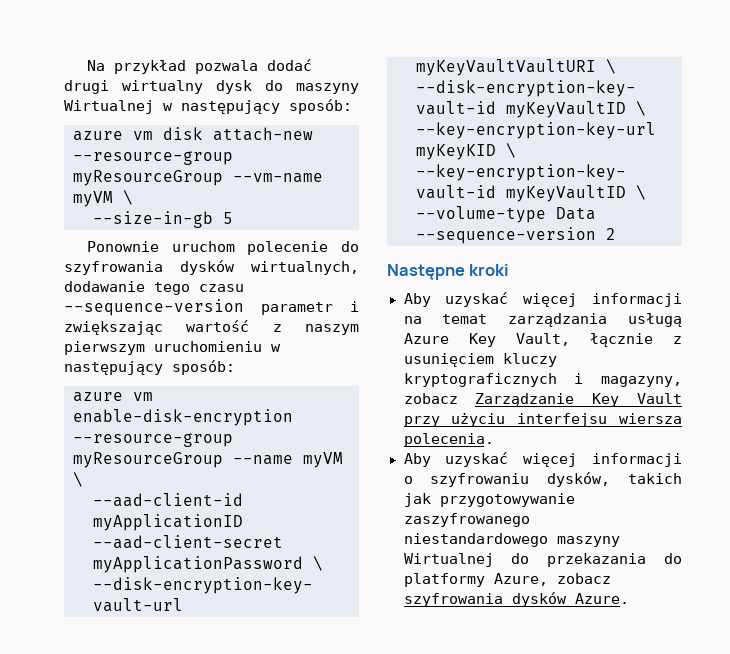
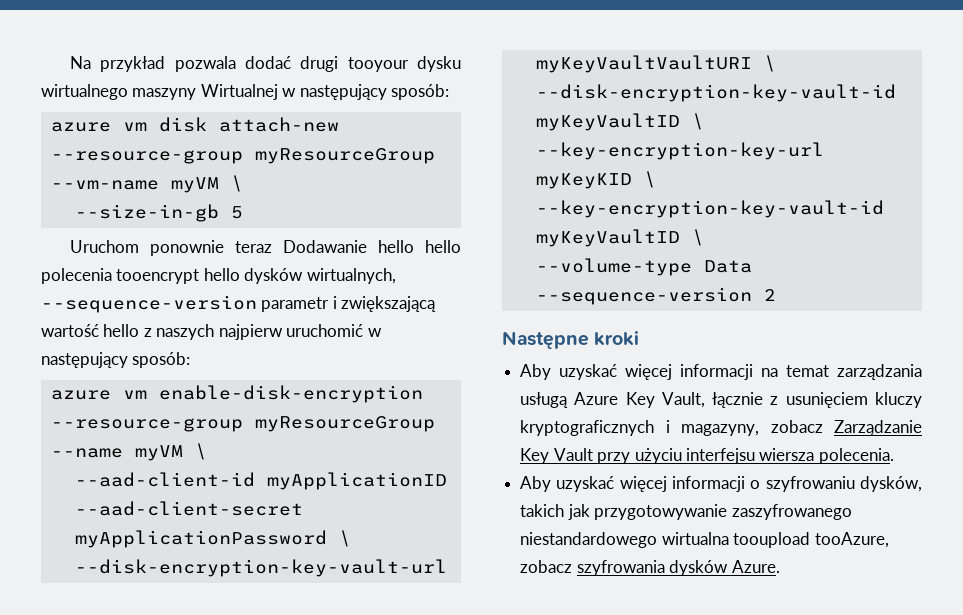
- Na przykład pozwala dodać drugi wirtualny dysk do maszyny Wirtualnej w następujący sposób:
+ Na przykład pozwala dodać drugi tooyour dysku wirtualnego maszyny Wirtualnej w następujący sposób:
- Ponownie uruchom polecenie do szyfrowania dysków wirtualnych, dodawanie tego czasu --sequence-version parametr i zwiększając wartość z naszym pierwszym uruchomieniu w następujący sposób:
+ Uruchom ponownie teraz Dodawanie hello hello polecenia tooencrypt hello dysków wirtualnych, --sequence-version parametr i zwiększającą wartość hello z naszych najpierw uruchomić w następujący sposób:
- Aby uzyskać więcej informacji o szyfrowaniu dysków, takich jak przygotowywanie zaszyfrowanego niestandardowego maszyny Wirtualnej do przekazania do platformy Azure, zobacz szyfrowania dysków Azure.
+ Aby uzyskać więcej informacji o szyfrowaniu dysków, takich jak przygotowywanie zaszyfrowanego niestandardowego wirtualna tooupload tooAzure, zobacz szyfrowania dysków Azure.

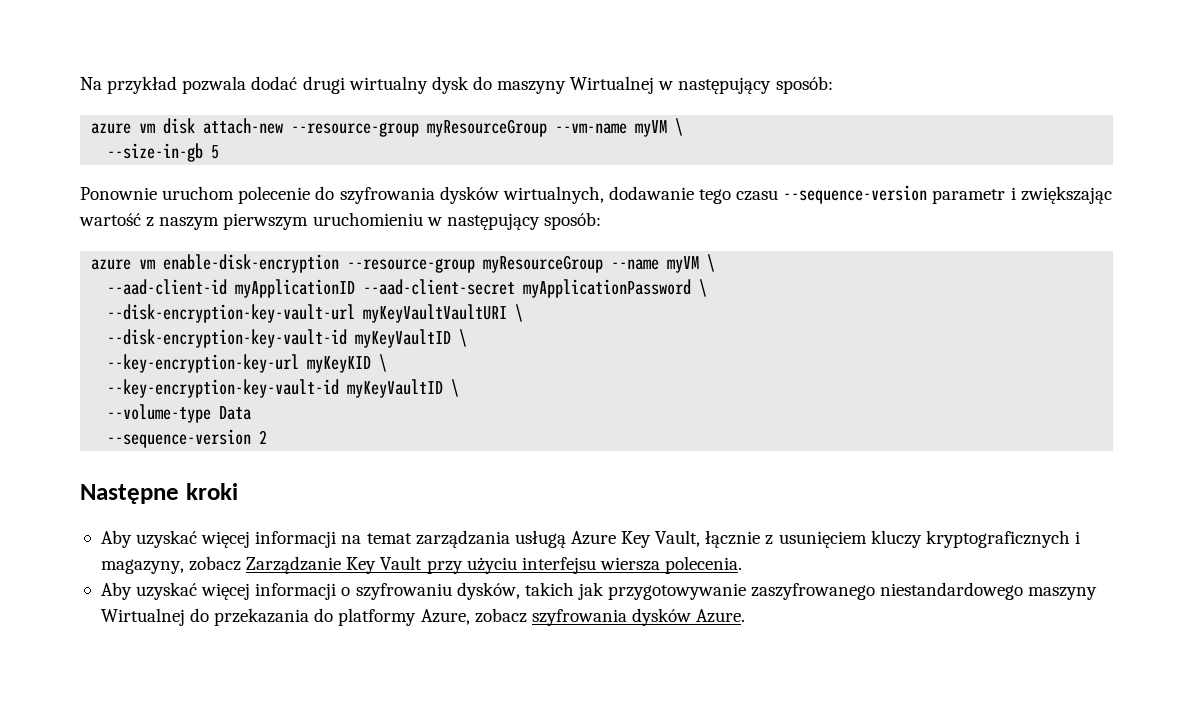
- Na przykład pozwala dodać drugi tooyour dysku wirtualnego maszyny Wirtualnej w następujący sposób:
+ Na przykład pozwala dodać drugi wirtualny dysk do maszyny Wirtualnej w następujący sposób:
- Uruchom ponownie teraz Dodawanie hello hello polecenia tooencrypt hello dysków wirtualnych, --sequence-version parametr i zwiększającą wartość hello z naszych najpierw uruchomić w następujący sposób:
+ Ponownie uruchom polecenie do szyfrowania dysków wirtualnych, dodawanie tego czasu --sequence-version parametr i zwiększając wartość z naszym pierwszym uruchomieniu w następujący sposób:
- Aby uzyskać więcej informacji o szyfrowaniu dysków, takich jak przygotowywanie zaszyfrowanego niestandardowego wirtualna tooupload tooAzure, zobacz szyfrowania dysków Azure.
+ Aby uzyskać więcej informacji o szyfrowaniu dysków, takich jak przygotowywanie zaszyfrowanego niestandardowego maszyny Wirtualnej do przekazania do platformy Azure, zobacz szyfrowania dysków Azure.

